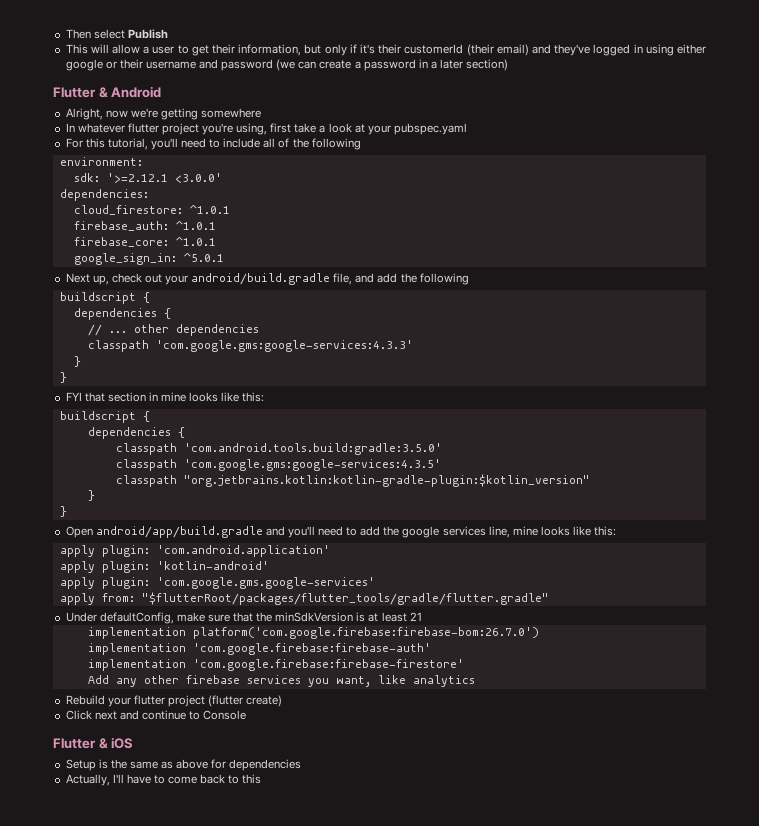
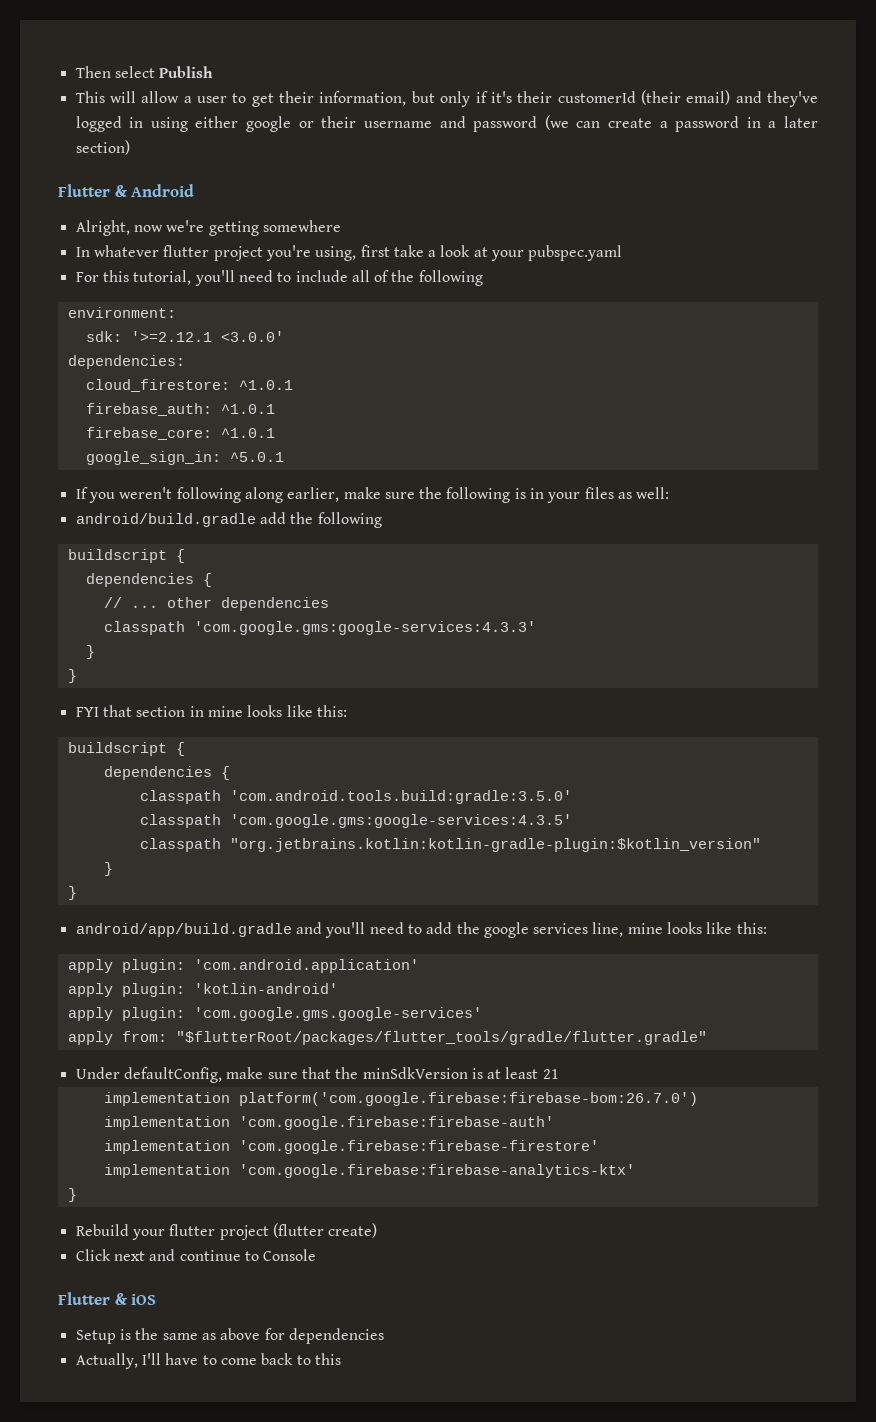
- Next up, check out your android/build.gradle file, and add the following
+ If you weren't following along earlier, make sure the following is in your files as well:
+ android/build.gradle add the following
- Open android/app/build.gradle and you'll need to add the google services line, mine looks like this:
+ android/app/build.gradle and you'll need to add the google services line, mine looks like this:
- Add any other firebase services you want, like analytics
+ implementation 'com.google.firebase:firebase-analytics-ktx'
+ }

